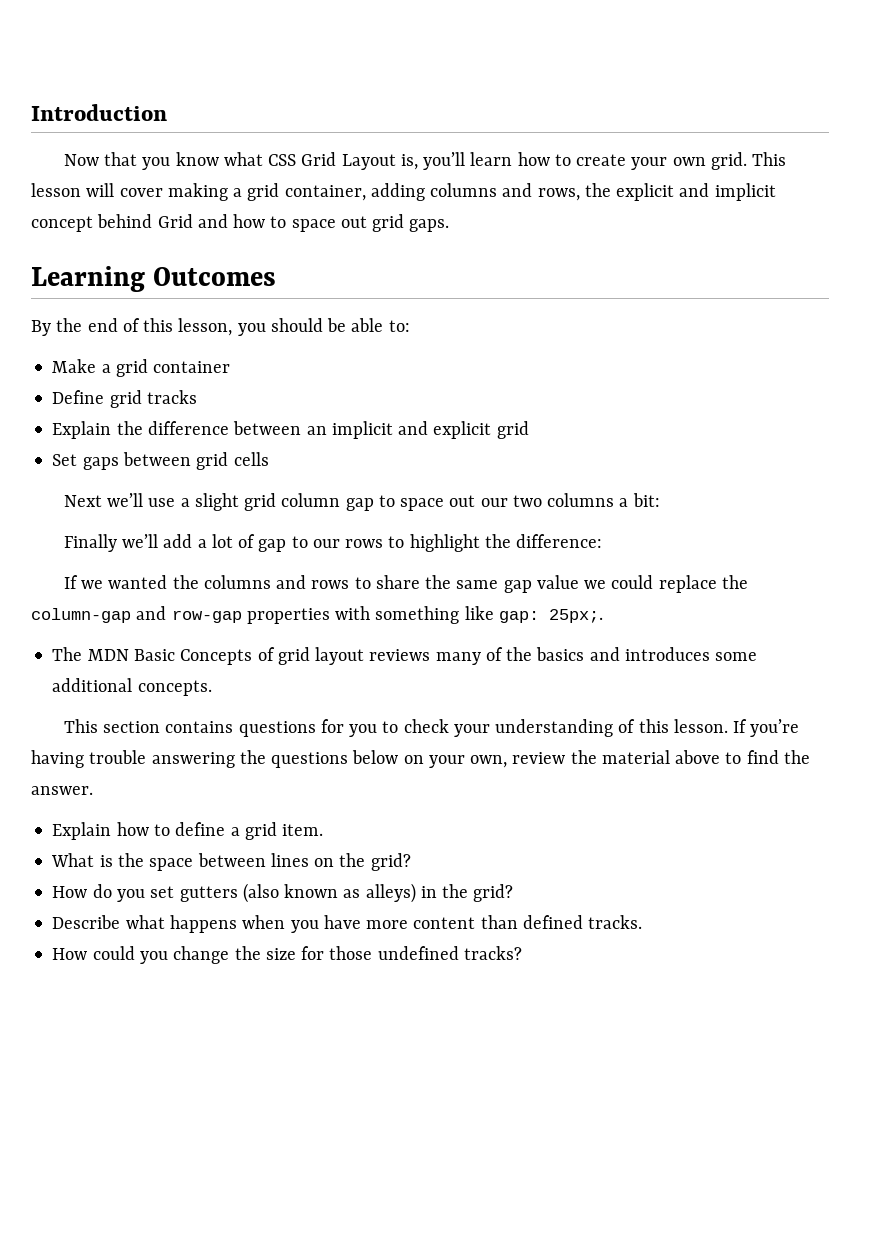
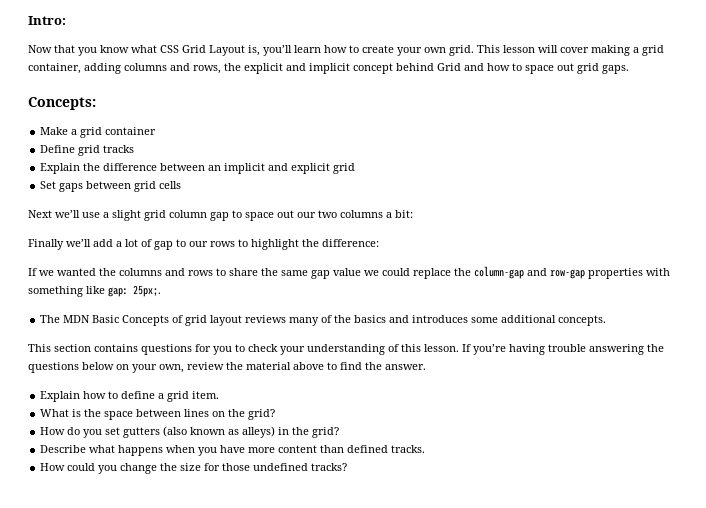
- Introduction
+ Intro:
- Learning Outcomes
- By the end of this lesson, you should be able to:
+ Concepts:

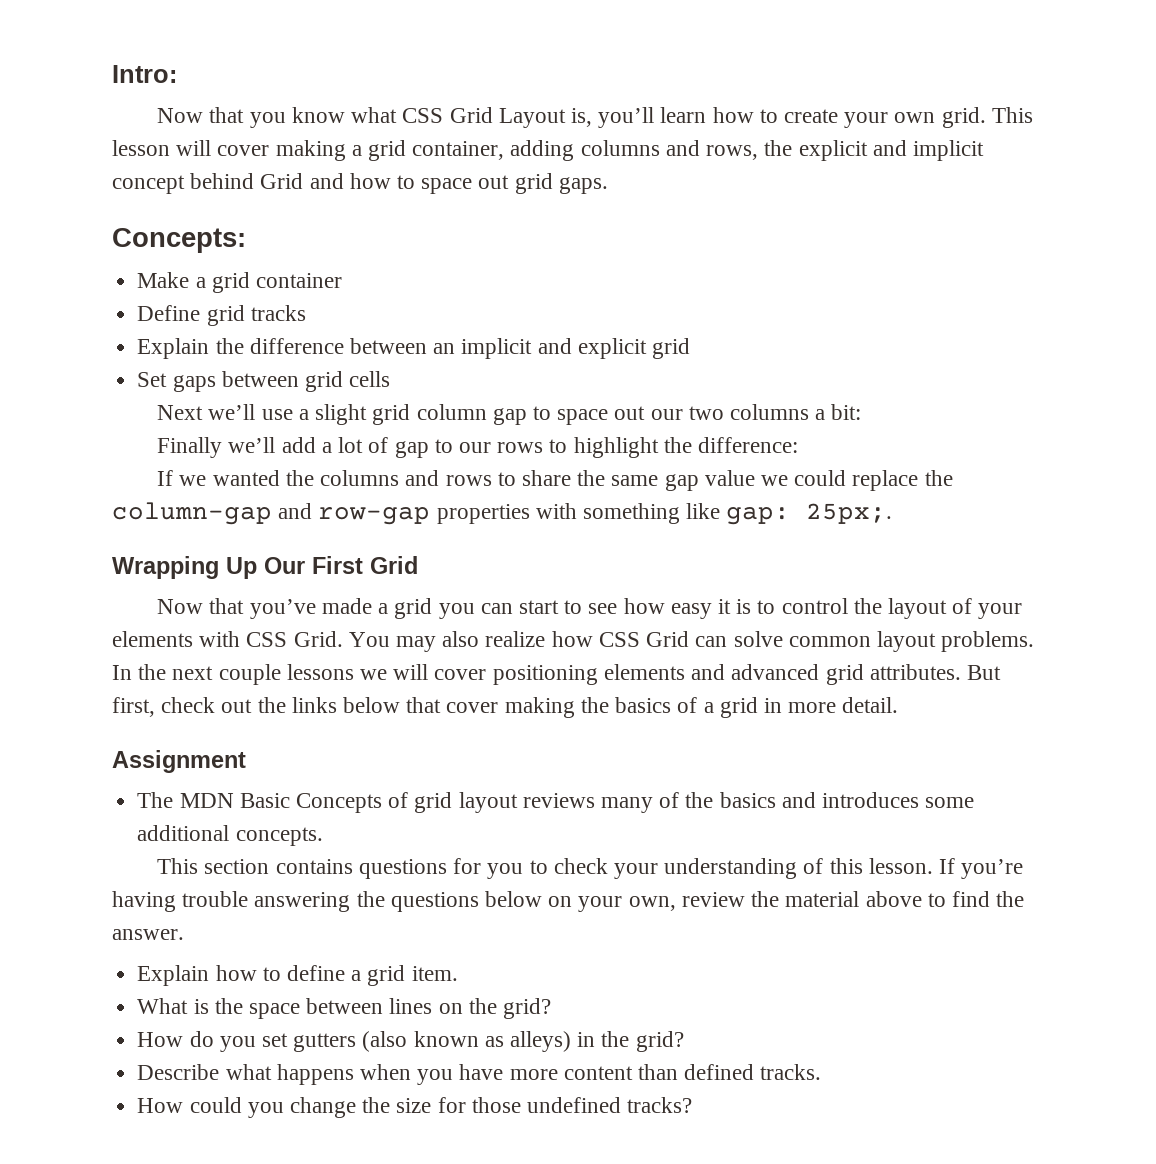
+ Wrapping Up Our First Grid
+ Now that you’ve made a grid you can start to see how easy it is to control the layout of your elements with CSS Grid. You may also realize how CSS Grid can solve common layout problems. In the next couple lessons we will cover positioning elements and advanced grid attributes. But first, check out the links below that cover making the basics of a grid in more detail.
+ Assignment

